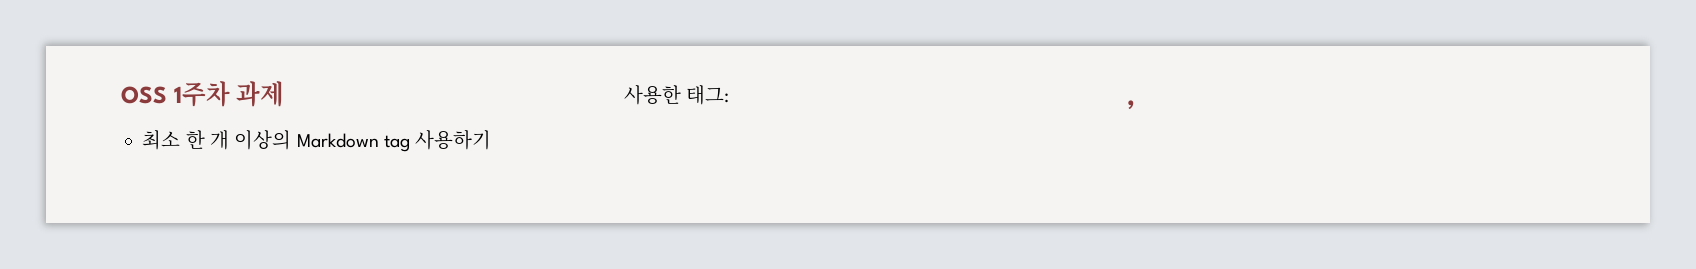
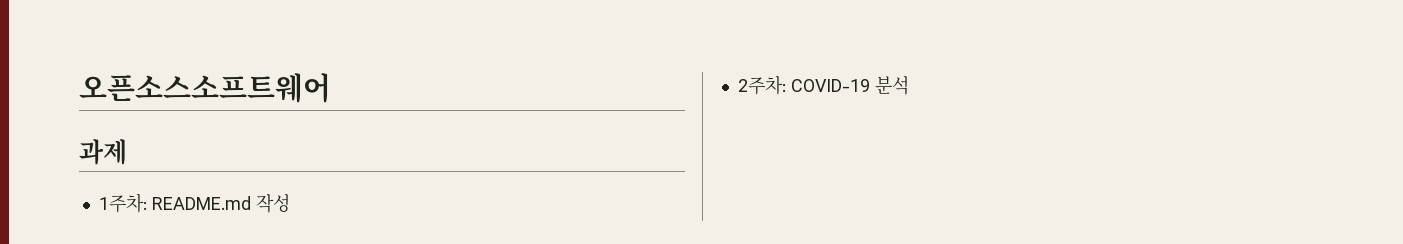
- OSS 1주차 과제
+ 오픈소스소프트웨어
+ 과제
- 최소 한 개 이상의 Markdown tag 사용하기
- 사용한 태그:
- ,
+ 1주차: README.md 작성
+ 2주차: COVID-19 분석

